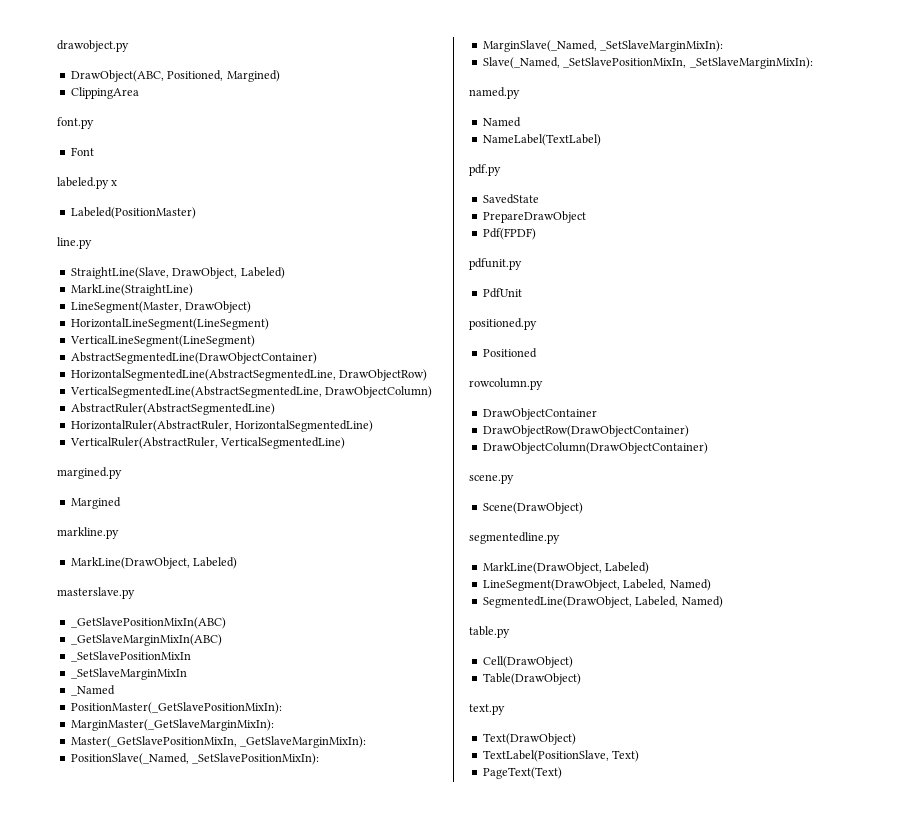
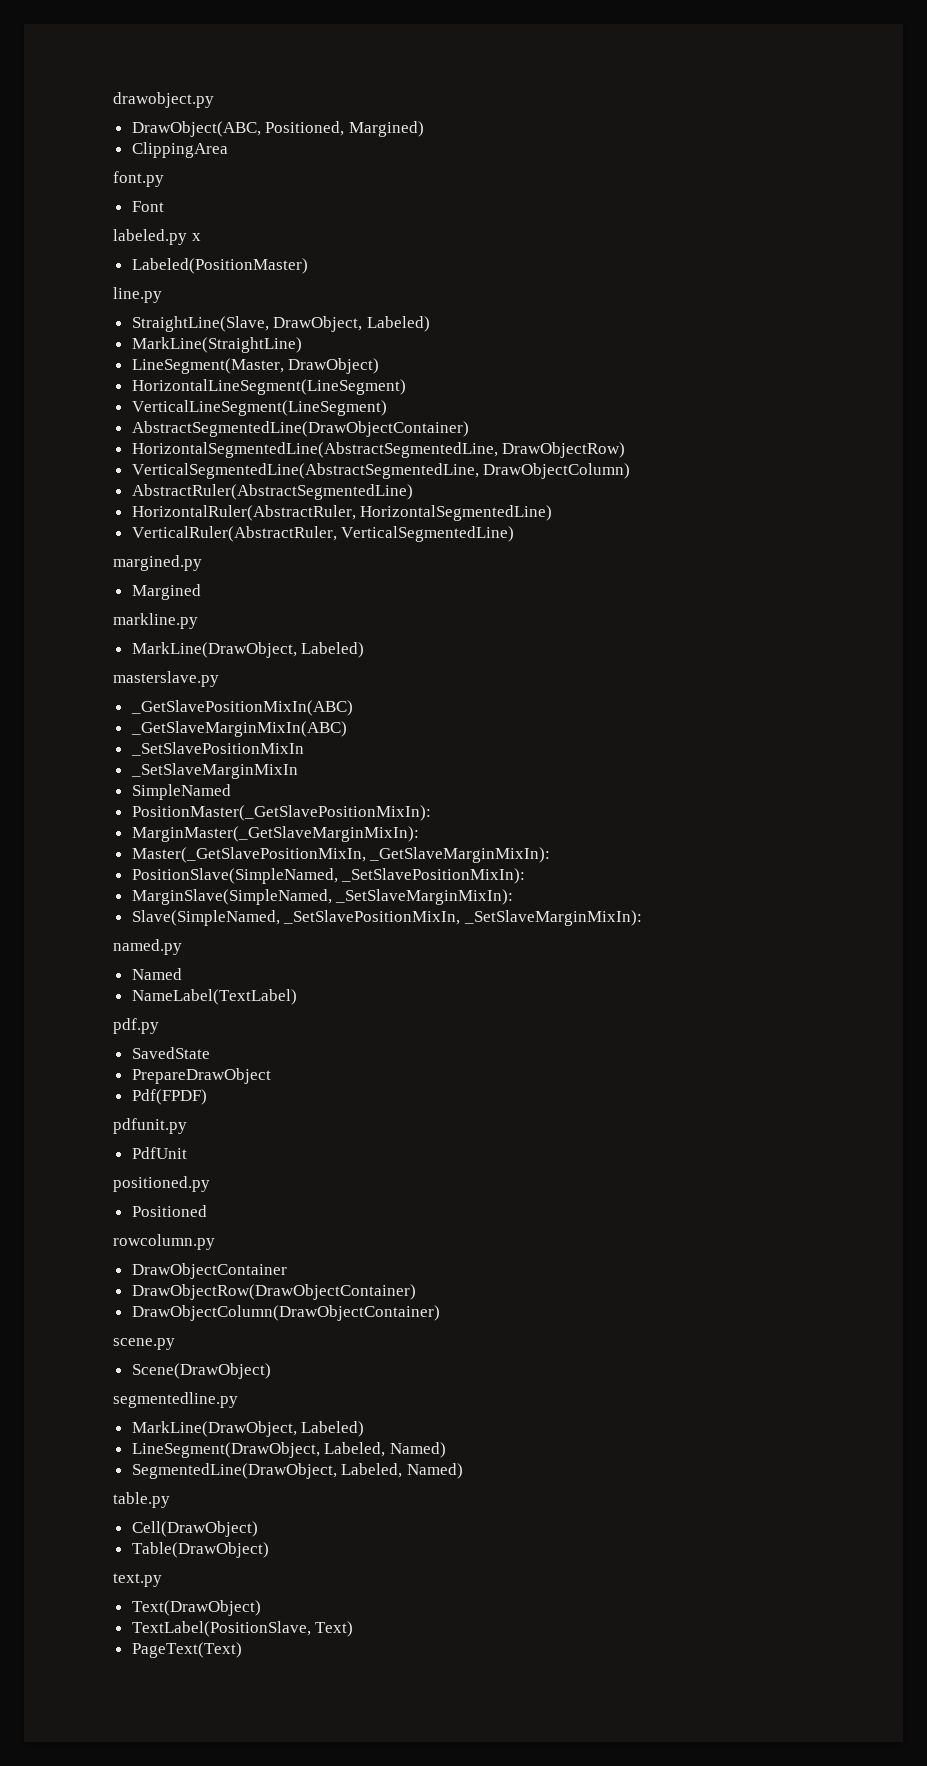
- _Named
+ SimpleNamed
- PositionSlave(_Named, _SetSlavePositionMixIn):
+ PositionSlave(SimpleNamed, _SetSlavePositionMixIn):
- MarginSlave(_Named, _SetSlaveMarginMixIn):
- Slave(_Named, _SetSlavePositionMixIn, _SetSlaveMarginMixIn):
+ MarginSlave(SimpleNamed, _SetSlaveMarginMixIn):
+ Slave(SimpleNamed, _SetSlavePositionMixIn, _SetSlaveMarginMixIn):

